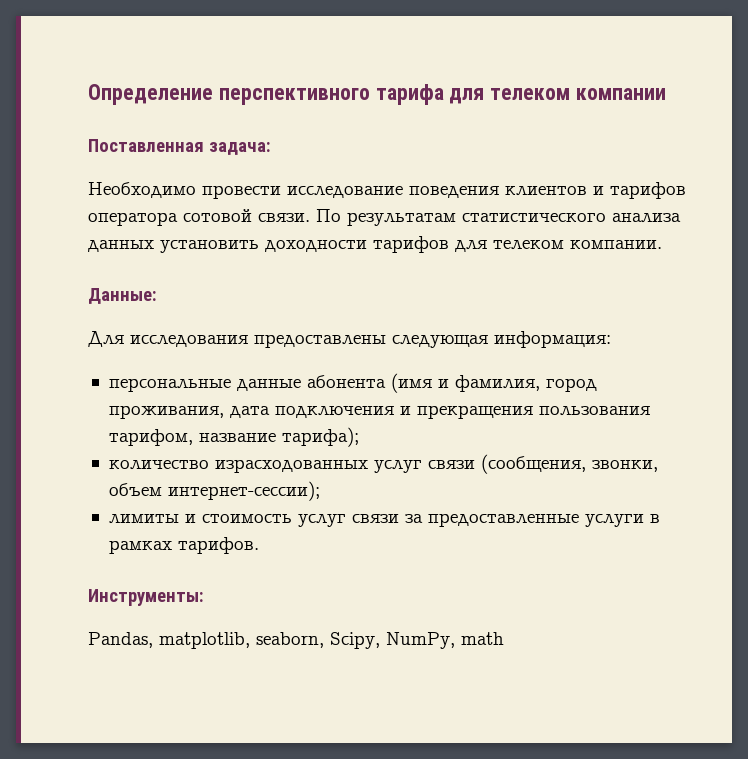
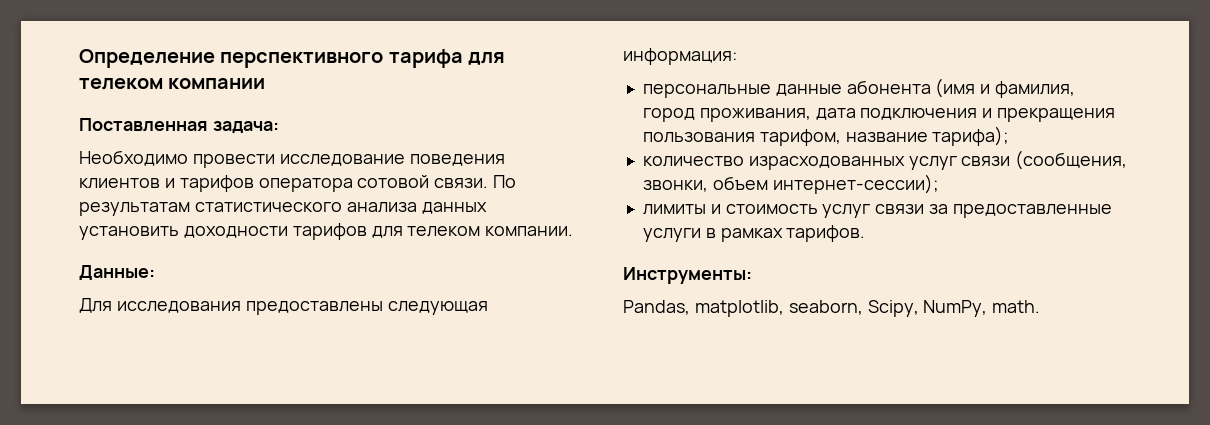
- Pandas, matplotlib, seaborn, Scipy, NumPy, math
+ Pandas, matplotlib, seaborn, Scipy, NumPy, math.

